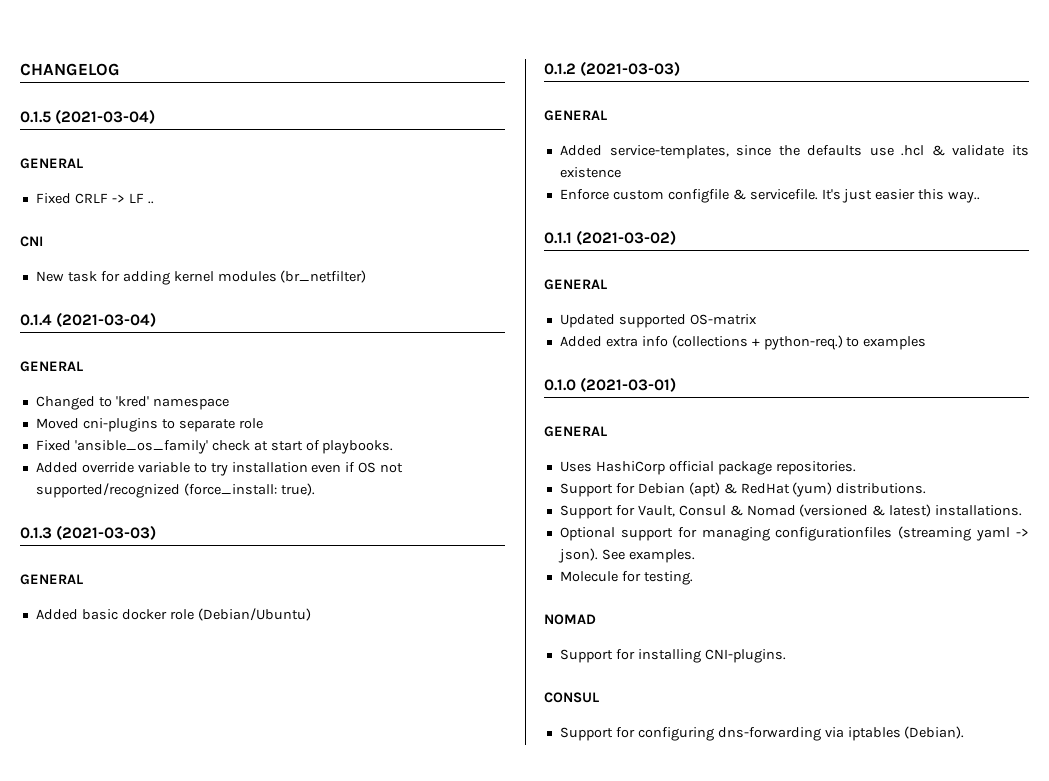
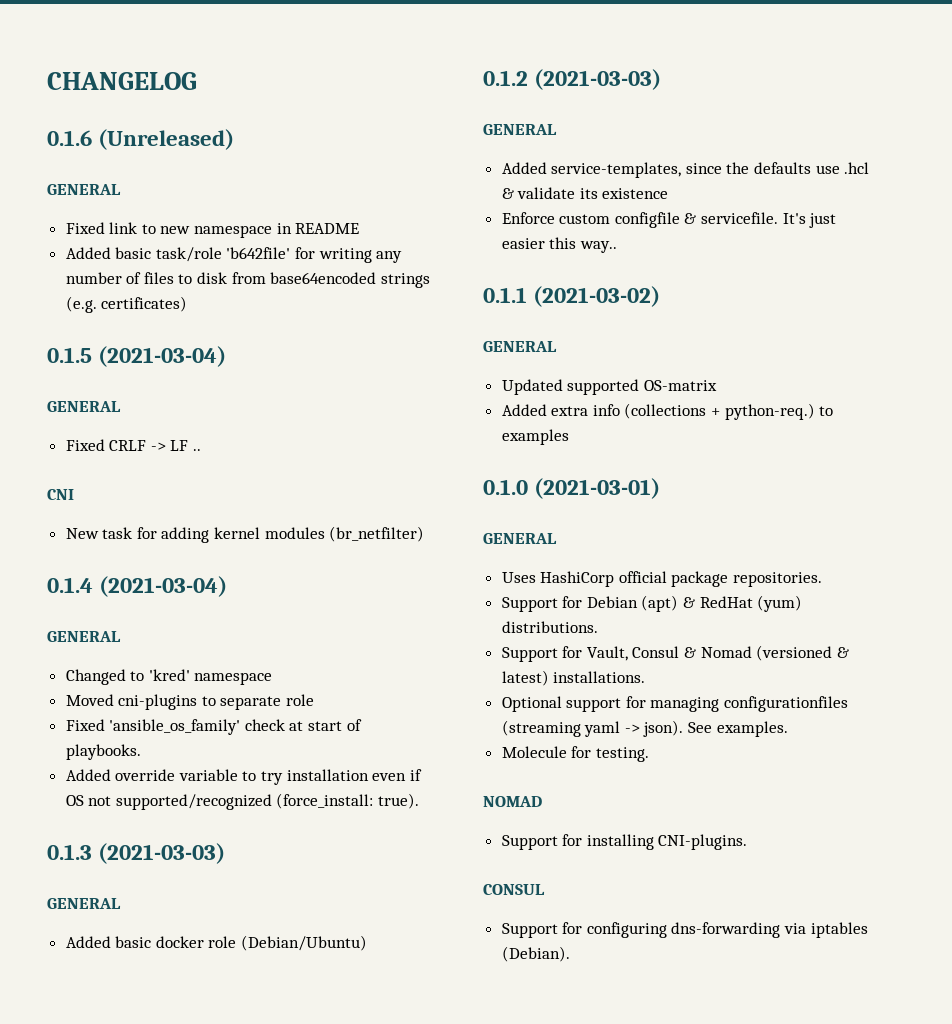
+ 0.1.6 (Unreleased)
+ GENERAL
+ Fixed link to new namespace in README
+ Added basic task/role 'b642file' for writing any number of files to disk from base64encoded strings (e.g. certificates)

